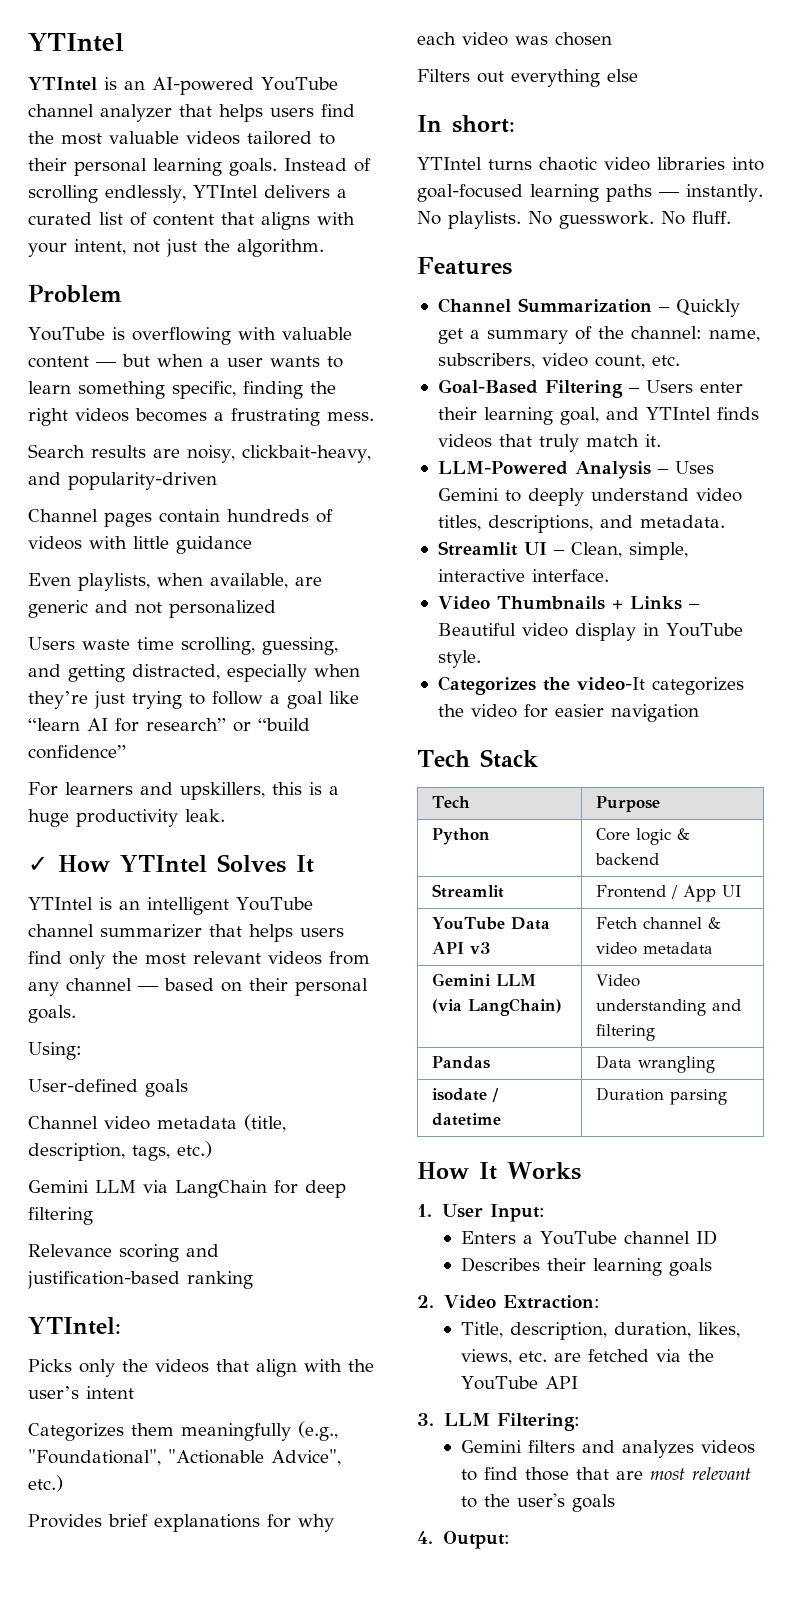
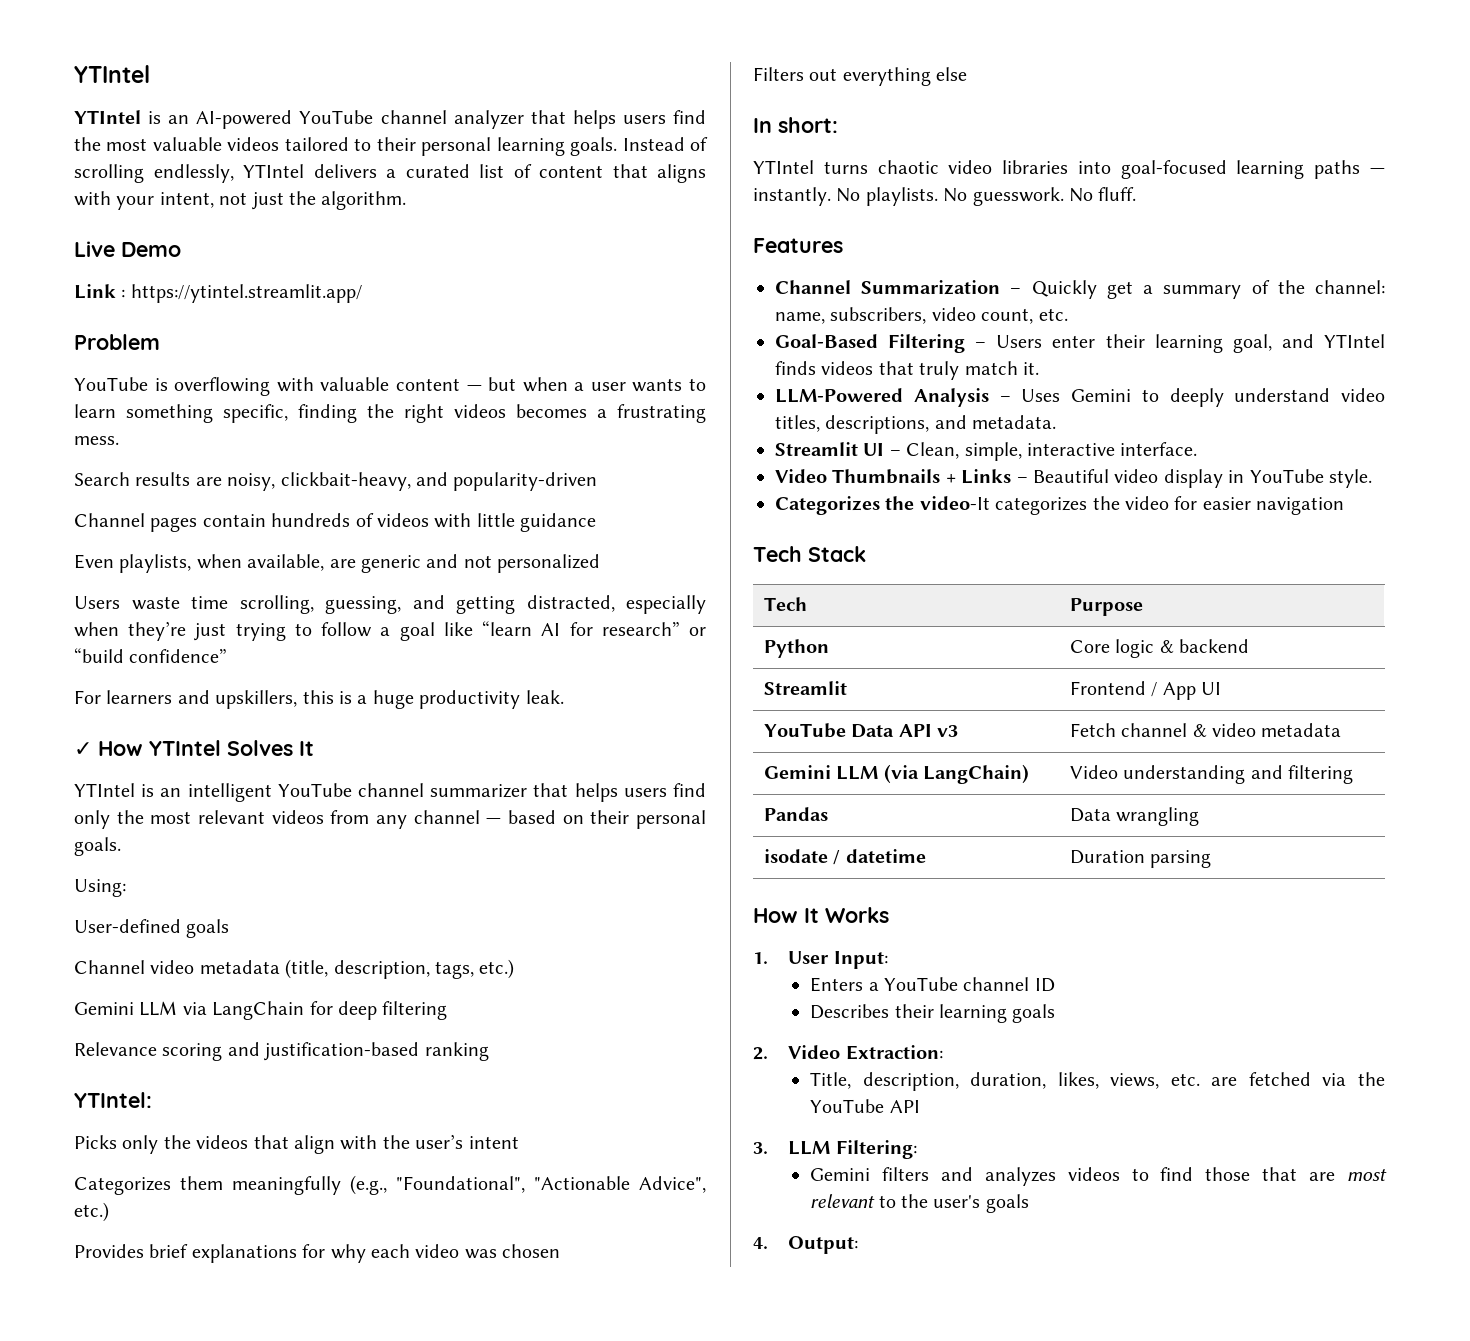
+ Live Demo
+ Link : https://ytintel.streamlit.app/

